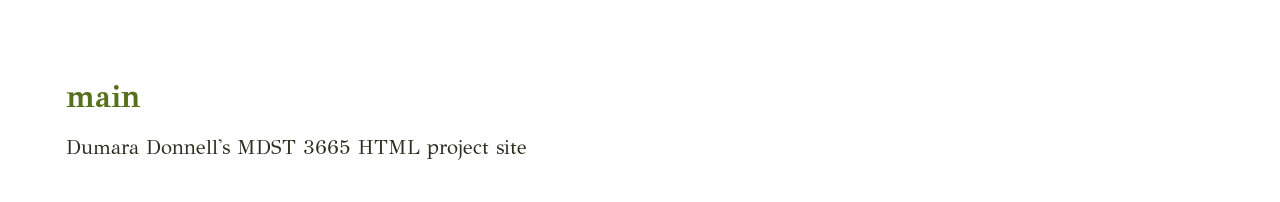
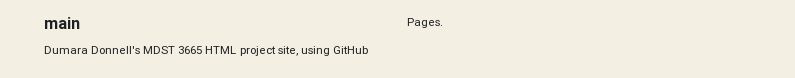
- Dumara Donnell's MDST 3665 HTML project site
+ Dumara Donnell's MDST 3665 HTML project site, using GitHub Pages.

